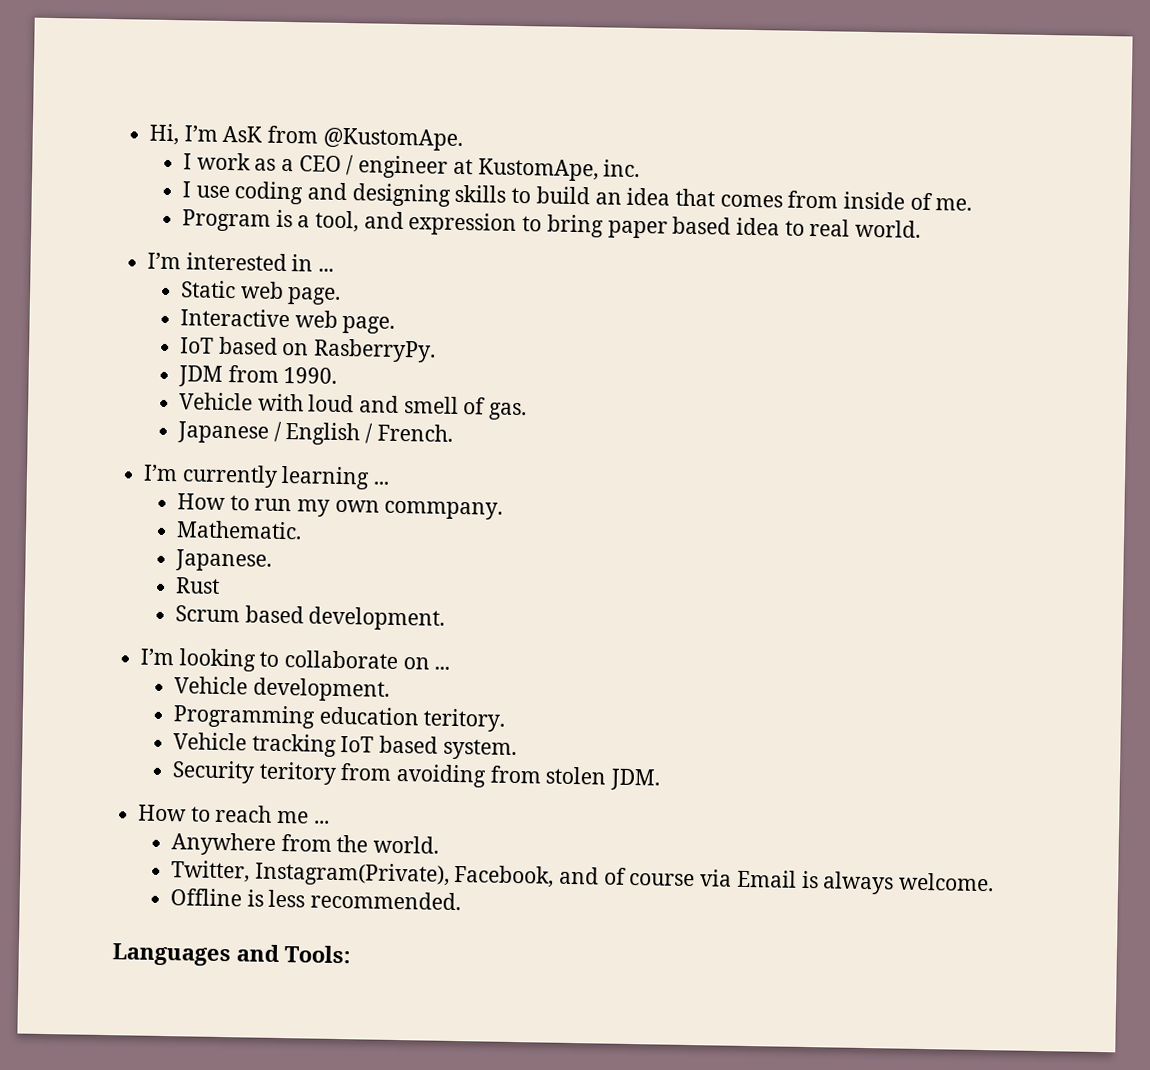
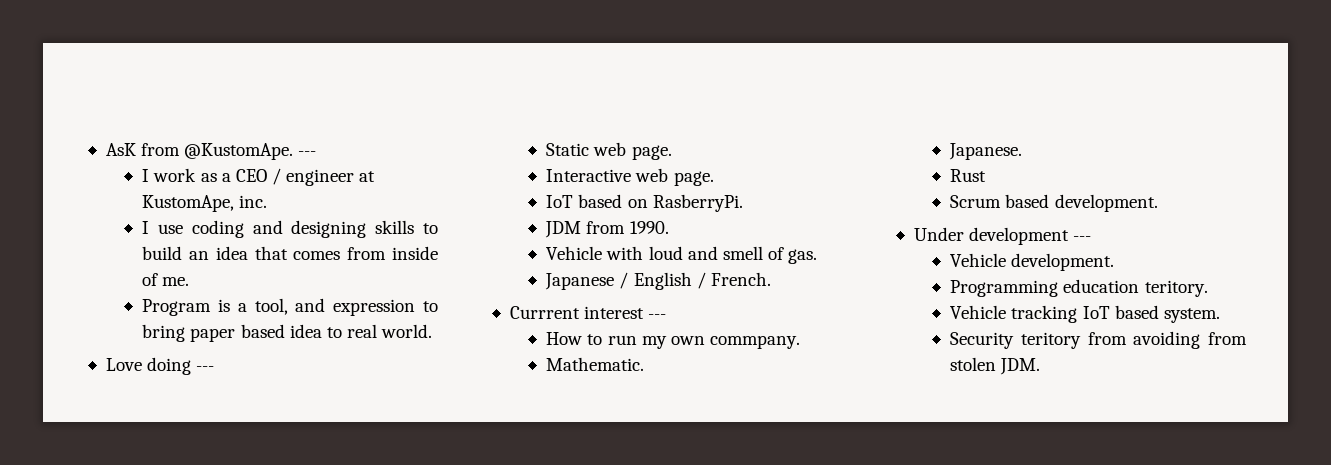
- Hi, I’m AsK from @KustomApe.
+ AsK from @KustomApe. ---
- I’m interested in ...
+ Love doing ---
- IoT based on RasberryPy.
+ IoT based on RasberryPi.
- I’m currently learning ...
+ Currrent interest ---
- I’m looking to collaborate on ...
+ Under development ---
- How to reach me ...
- Anywhere from the world.
- Twitter, Instagram(Private), Facebook, and of course via Email is always welcome.
- Offline is less recommended.
- Languages and Tools:

